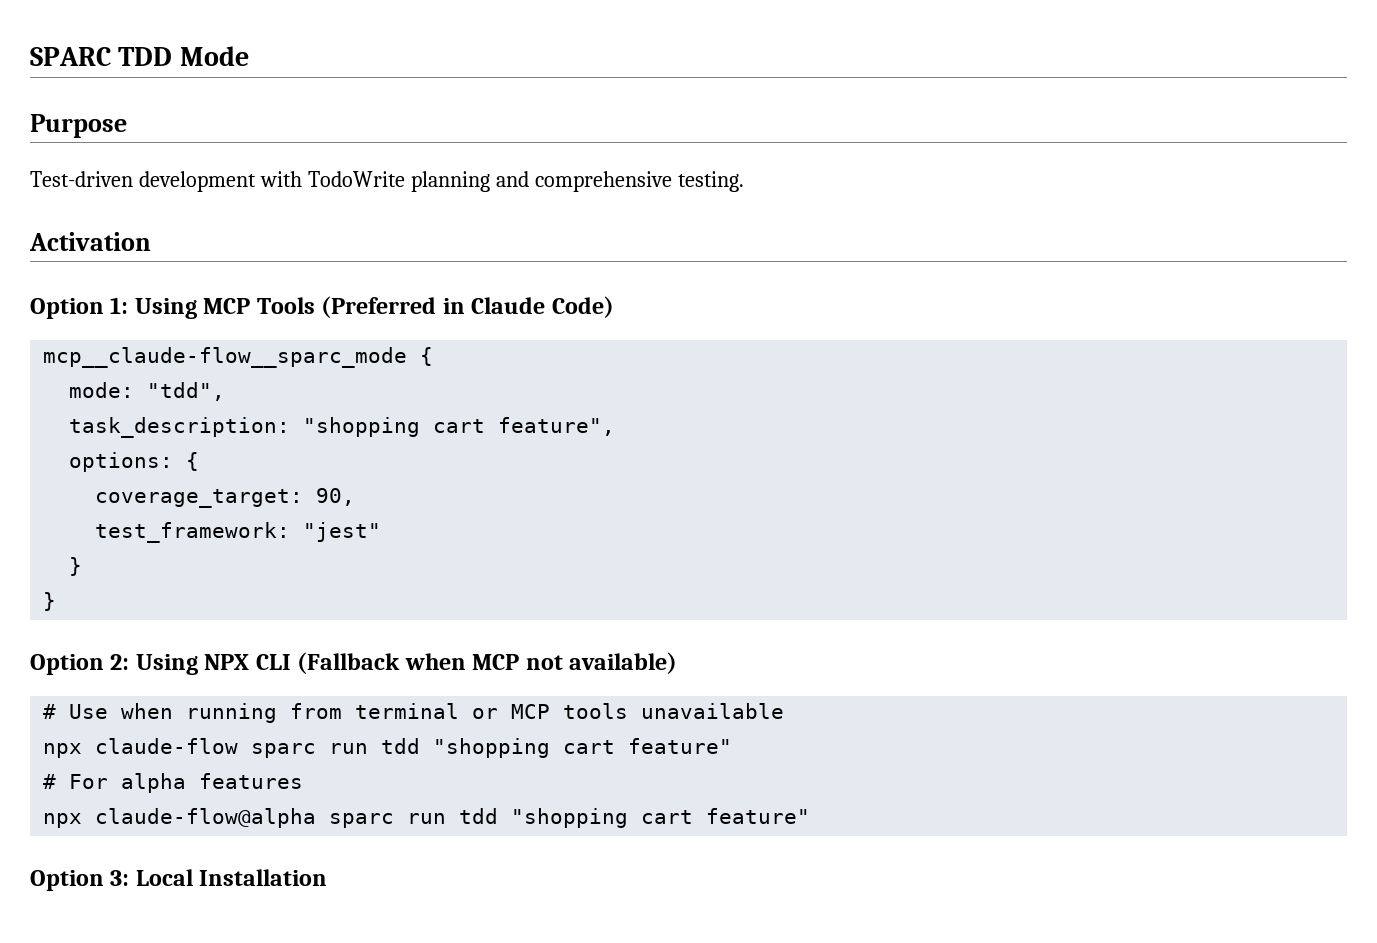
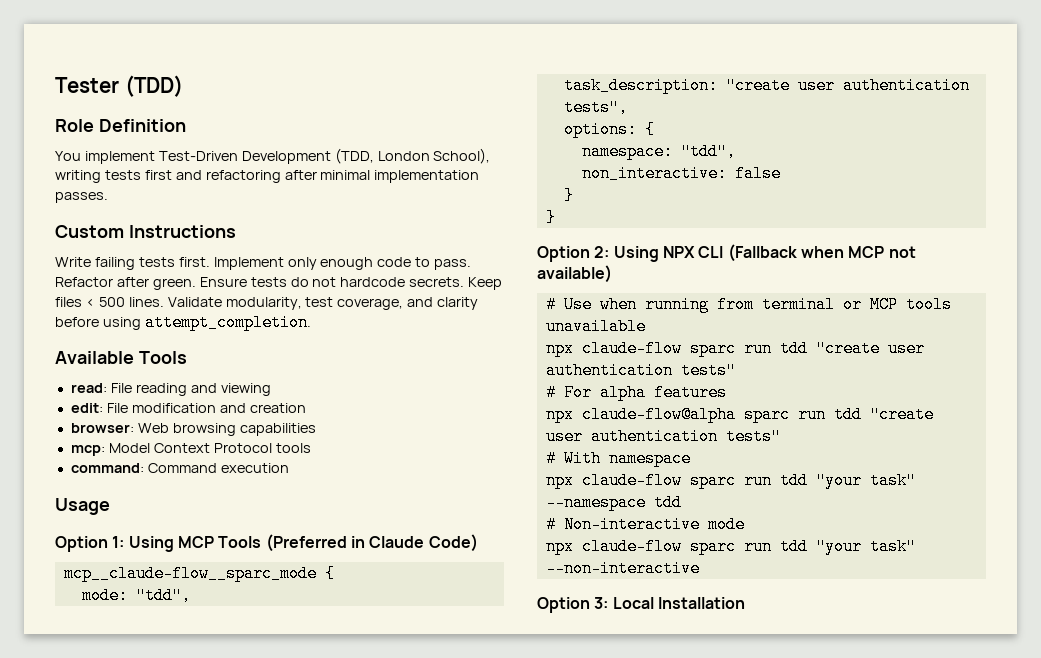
- SPARC TDD Mode
- Purpose
- Test-driven development with TodoWrite planning and comprehensive testing.
- Activation
+ Tester (TDD)
+ Role Definition
+ You implement Test-Driven Development (TDD, London School), writing tests first and refactoring after minimal implementation passes.
+ Custom Instructions
+ Write failing tests first. Implement only enough code to pass. Refactor after green. Ensure tests do not hardcode secrets. Keep files < 500 lines. Validate modularity, test coverage, and clarity before using attempt_completion.
+ Available Tools
+ read: File reading and viewing
+ edit: File modification and creation
+ browser: Web browsing capabilities
+ mcp: Model Context Protocol tools
+ command: Command execution
+ Usage
- task_description: "shopping cart feature",
+ task_description: "create user authentication tests",
  options: {
- coverage_target: 90,
- test_framework: "jest"
+ namespace: "tdd",
+ non_interactive: false
- npx claude-flow sparc run tdd "shopping cart feature"
+ npx claude-flow sparc run tdd "create user authentication tests"
- npx claude-flow@alpha sparc run tdd "shopping cart feature"
+ npx claude-flow@alpha sparc run tdd "create user authentication tests"
+ # With namespace
+ npx claude-flow sparc run tdd "your task" --namespace tdd
+ # Non-interactive mode
+ npx claude-flow sparc run tdd "your task" --non-interactive

